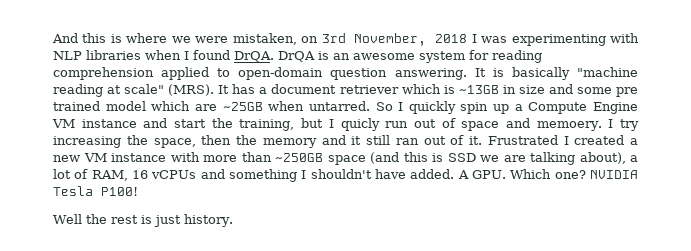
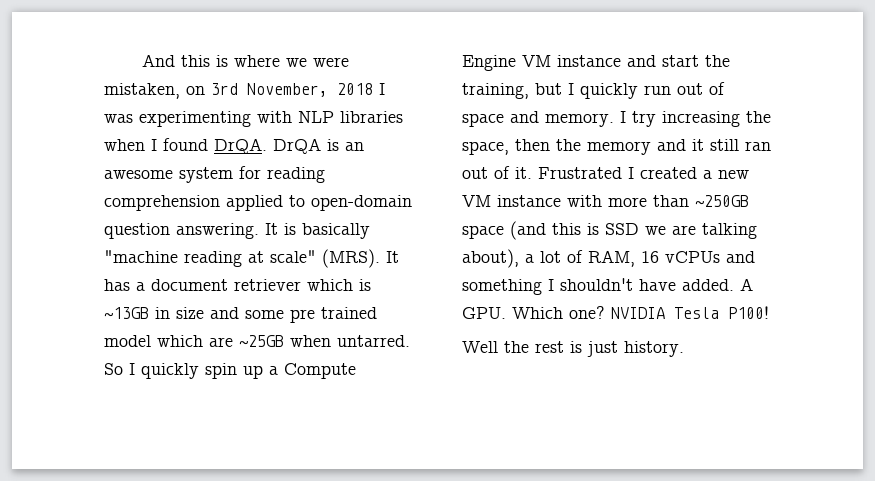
- So I quickly spin up a Compute Engine VM instance and start the training, but I quicly run out of space and memoery.
+ So I quickly spin up a Compute Engine VM instance and start the training, but I quickly run out of space and memory.

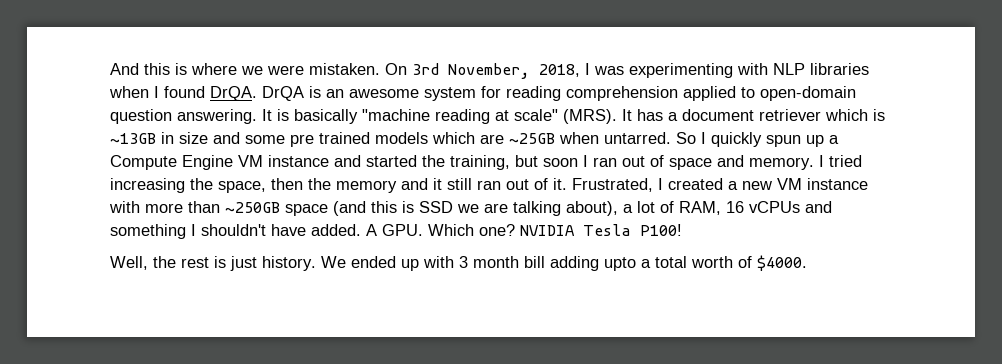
- And this is where we were mistaken, on 3rd November, 2018 I was experimenting with NLP libraries when I found DrQA.
+ And this is where we were mistaken. On 3rd November, 2018, I was experimenting with NLP libraries when I found DrQA.
- It has a document retriever which is ~13GB in size and some pre trained model which are ~25GB when untarred.
+ It has a document retriever which is ~13GB in size and some pre trained models which are ~25GB when untarred.
- So I quickly spin up a Compute Engine VM instance and start the training, but I quickly run out of space and memory.
+ So I quickly spun up a Compute Engine VM instance and started the training, but soon I ran out of space and memory.
- I try increasing the space, then the memory and it still ran out of it.
+ I tried increasing the space, then the memory and it still ran out of it.
- Frustrated I created a new VM instance with more than ~250GB space (and this is SSD we are talking about), a lot of RAM, 16 vCPUs and something I shouldn't have added.
+ Frustrated, I created a new VM instance with more than ~250GB space (and this is SSD we are talking about), a lot of RAM, 16 vCPUs and something I shouldn't have added.
- Well the rest is just history.
+ Well, the rest is just history.
+ We ended up with 3 month bill adding upto a total worth of $4000.

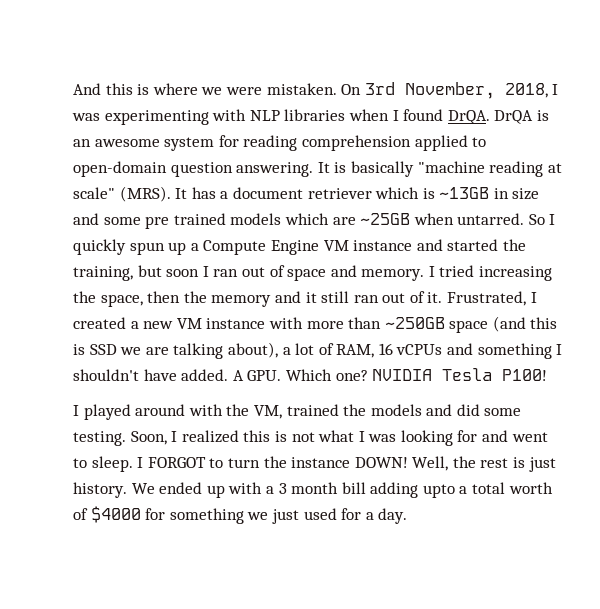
+ I played around with the VM, trained the models and did some testing. Soon, I realized this is not what I was looking for and went to sleep. I FORGOT to turn the instance DOWN!
- We ended up with 3 month bill adding upto a total worth of $4000.
+ We ended up with a 3 month bill adding upto a total worth of $4000 for something we just used for a day.

